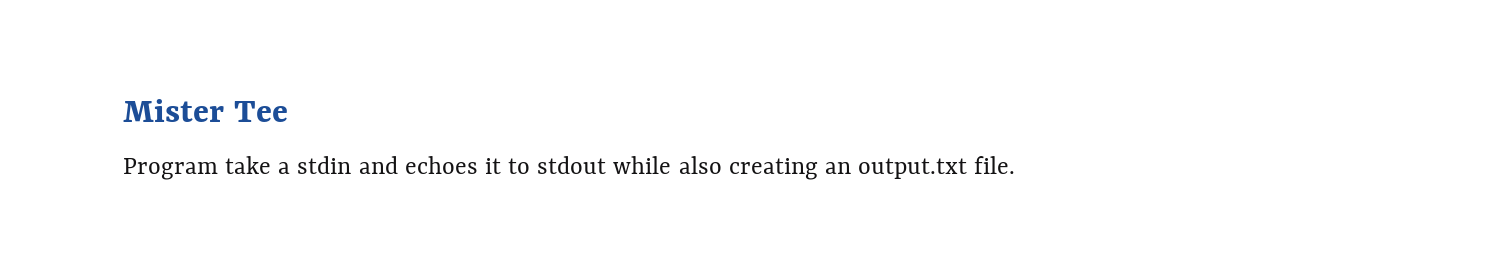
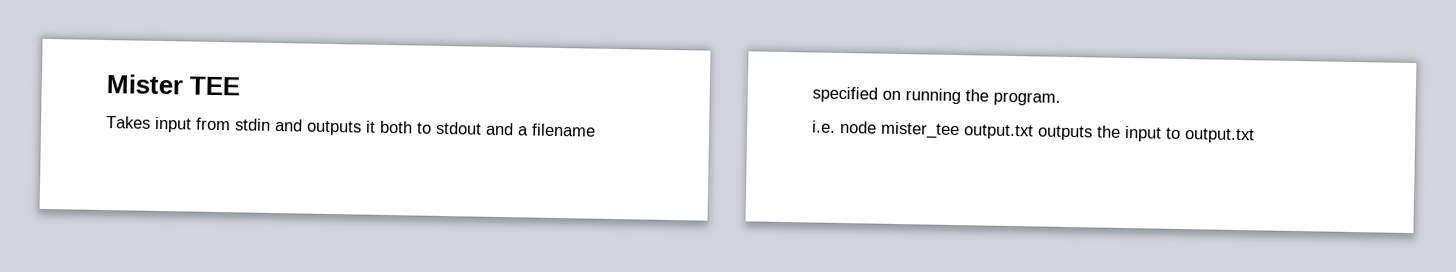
- Mister Tee
- Program take a stdin and echoes it to stdout while also creating an output.txt file.
+ Mister TEE
+ Takes input from stdin and outputs it both to stdout and a filename specified on running the program.
+ i.e. node mister_tee output.txt outputs the input to output.txt

